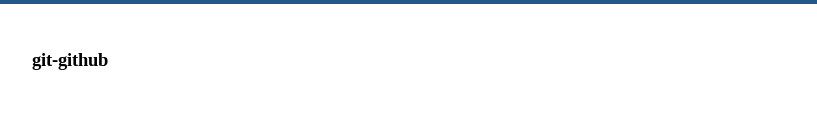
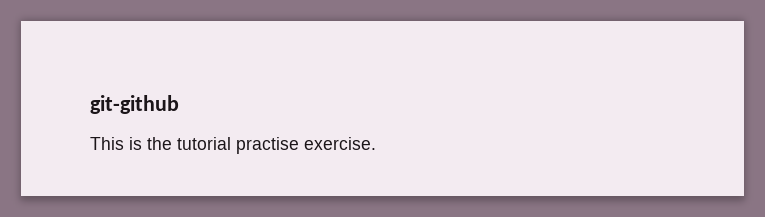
+ This is the tutorial practise exercise.

